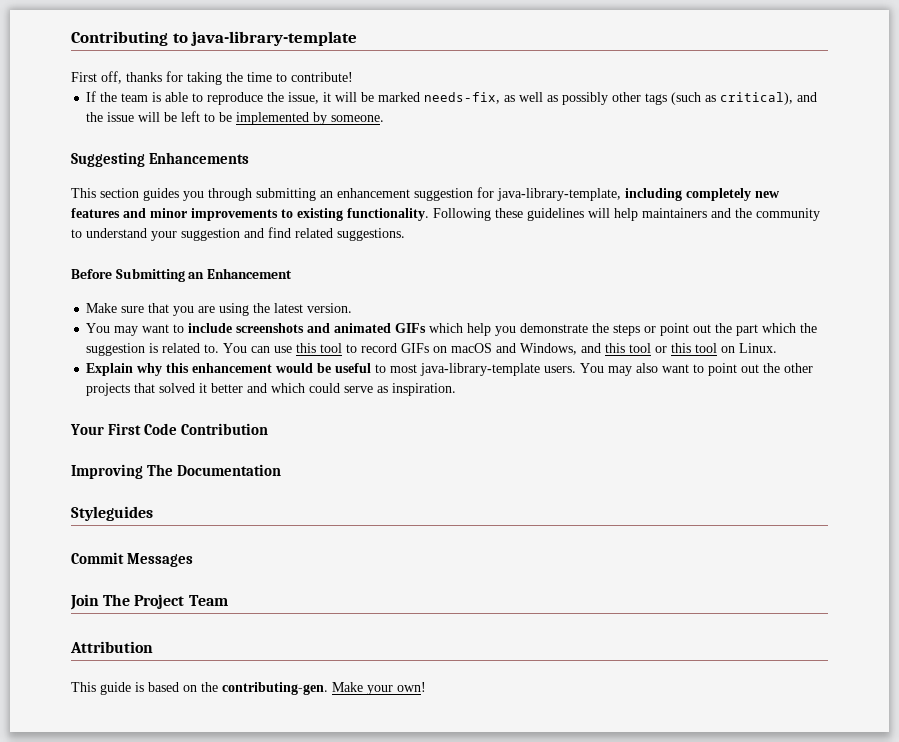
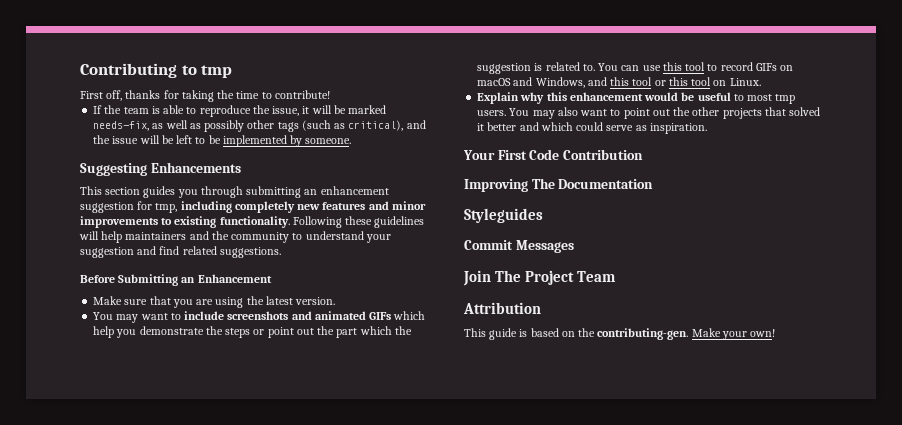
- Contributing to java-library-template
+ Contributing to tmp
- This section guides you through submitting an enhancement suggestion for java-library-template, including completely new features and minor improvements to existing functionality.
+ This section guides you through submitting an enhancement suggestion for tmp, including completely new features and minor improvements to existing functionality.
- Explain why this enhancement would be useful to most java-library-template users.
+ Explain why this enhancement would be useful to most tmp users.

